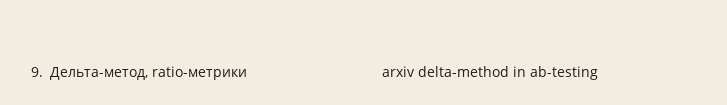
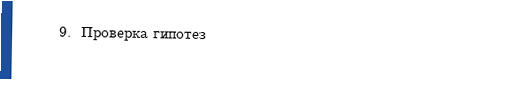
- 9. Дельта-метод, ratio-метрики
- arxiv delta-method in ab-testing
+ 9. Проверка гипотез

